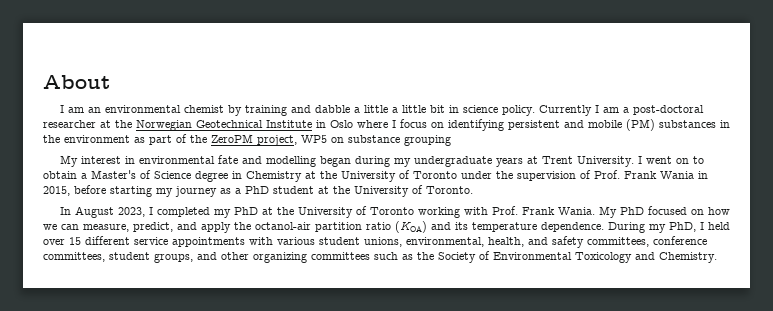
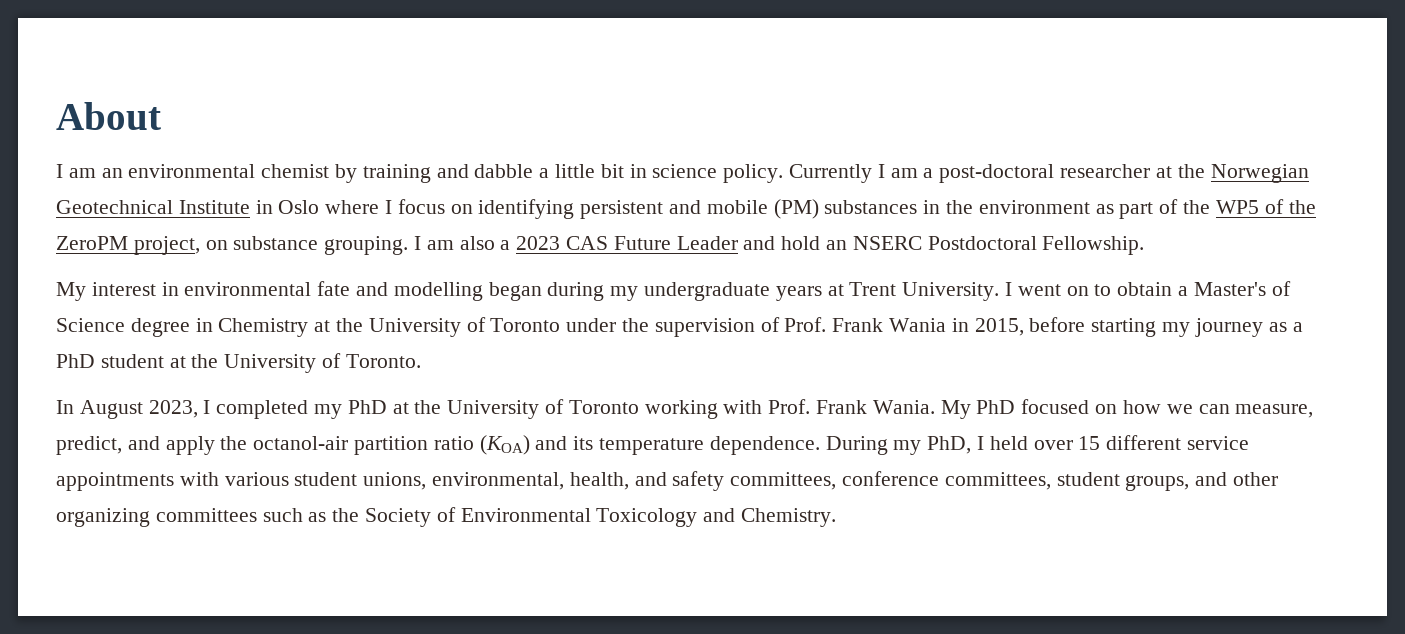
- I am an environmental chemist by training and dabble a little a little bit in science policy.
+ I am an environmental chemist by training and dabble a little bit in science policy.
- Currently I am a post-doctoral researcher at the Norwegian Geotechnical Institute in Oslo where I focus on identifying persistent and mobile (PM) substances in the environment as part of the ZeroPM project, WP5 on substance grouping
+ Currently I am a post-doctoral researcher at the Norwegian Geotechnical Institute in Oslo where I focus on identifying persistent and mobile (PM) substances in the environment as part of the WP5 of the ZeroPM project, on substance grouping. I am also a 2023 CAS Future Leader and hold an NSERC Postdoctoral Fellowship.

